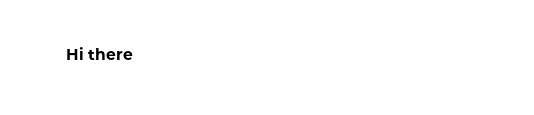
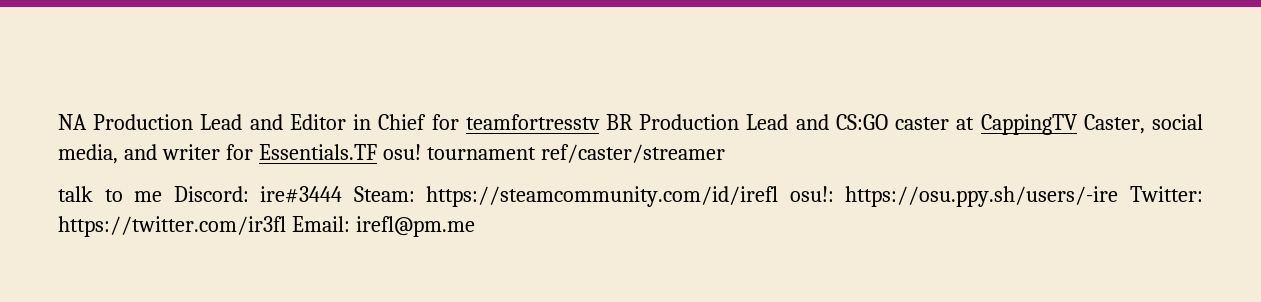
- Hi there
+ NA Production Lead and Editor in Chief for teamfortresstv BR Production Lead and CS:GO caster at CappingTV Caster, social media, and writer for Essentials.TF osu! tournament ref/caster/streamer
+ talk to me Discord: ire#3444 Steam: https://steamcommunity.com/id/irefl osu!: https://osu.ppy.sh/users/-ire Twitter: https://twitter.com/ir3fl Email: irefl@pm.me

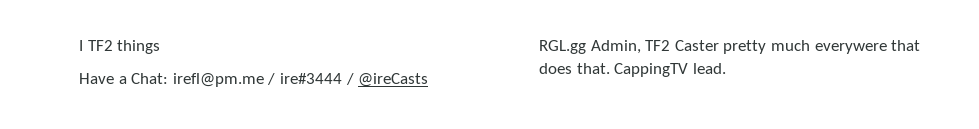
- NA Production Lead and Editor in Chief for teamfortresstv BR Production Lead and CS:GO caster at CappingTV Caster, social media, and writer for Essentials.TF osu! tournament ref/caster/streamer
- talk to me Discord: ire#3444 Steam: https://steamcommunity.com/id/irefl osu!: https://osu.ppy.sh/users/-ire Twitter: https://twitter.com/ir3fl Email: irefl@pm.me
+ I TF2 things
+ Have a Chat: irefl@pm.me / ire#3444 / @ireCasts
+ RGL.gg Admin, TF2 Caster pretty much everywere that does that. CappingTV lead.

